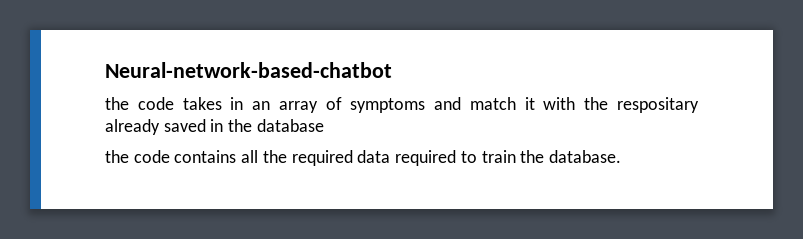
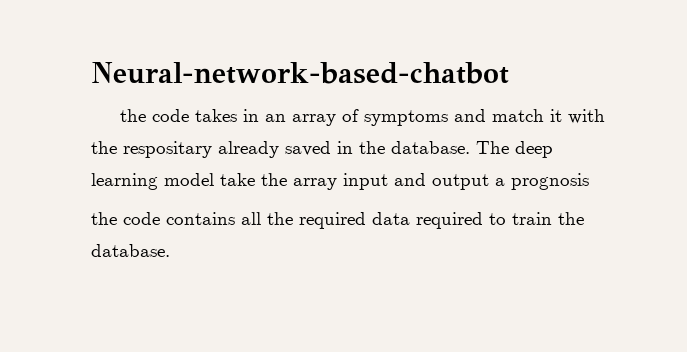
- the code takes in an array of symptoms and match it with the respositary already saved in the database
+ the code takes in an array of symptoms and match it with the respositary already saved in the database. The deep learning model take the array input and output a prognosis

